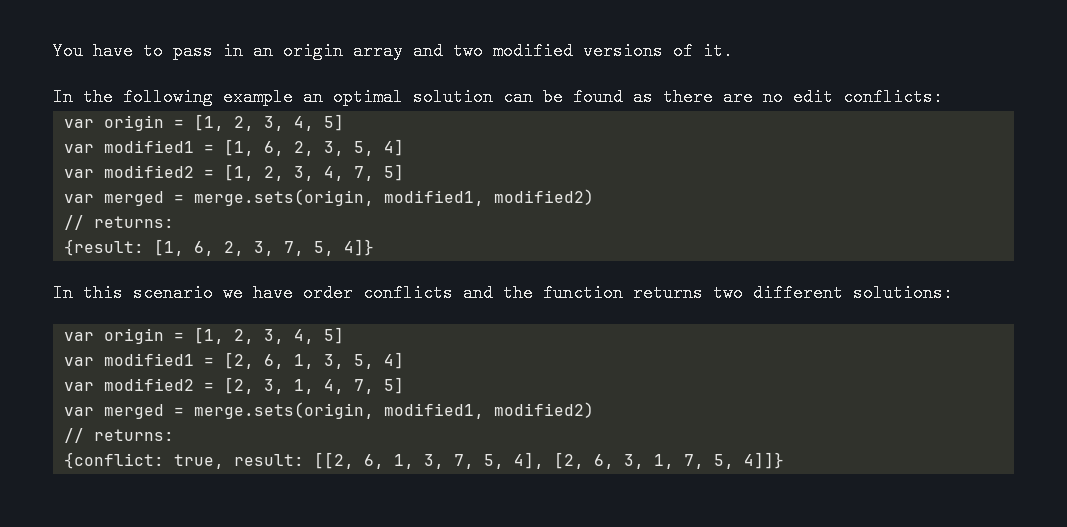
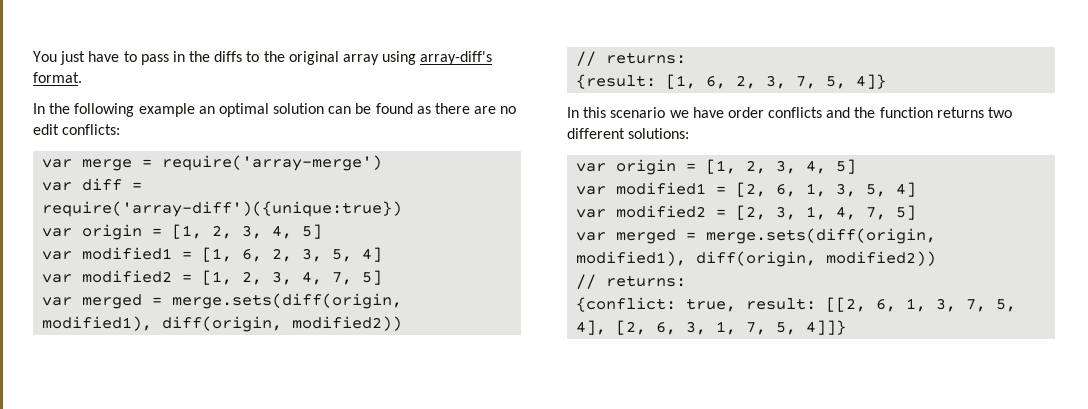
- You have to pass in an origin array and two modified versions of it.
+ You just have to pass in the diffs to the original array using array-diff's format.
+ var merge = require('array-merge')
+ var diff = require('array-diff')({unique:true})
  var modified2 = [1, 2, 3, 4, 7, 5]
- var merged = merge.sets(origin, modified1, modified2)
+ var merged = merge.sets(diff(origin, modified1), diff(origin, modified2))
  var modified2 = [2, 3, 1, 4, 7, 5]
- var merged = merge.sets(origin, modified1, modified2)
+ var merged = merge.sets(diff(origin, modified1), diff(origin, modified2))

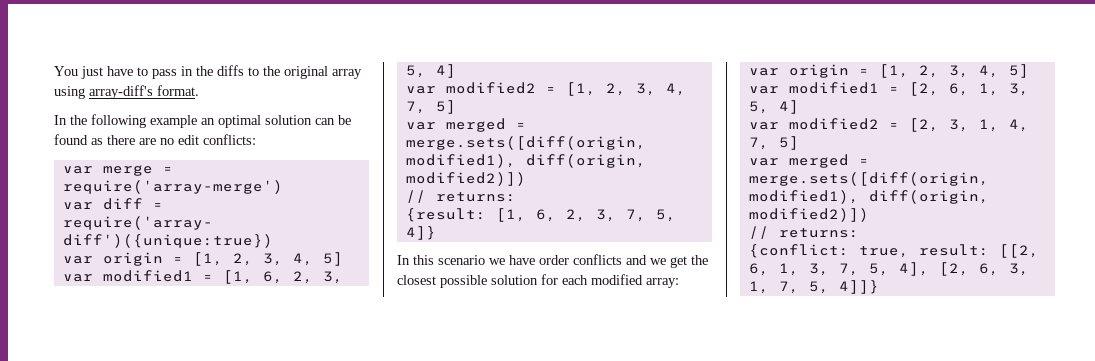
  var modified2 = [1, 2, 3, 4, 7, 5]
- var merged = merge.sets(diff(origin, modified1), diff(origin, modified2))
+ var merged = merge.sets([diff(origin, modified1), diff(origin, modified2)])
- In this scenario we have order conflicts and the function returns two different solutions:
+ In this scenario we have order conflicts and we get the closest possible solution for each modified array:
  var modified2 = [2, 3, 1, 4, 7, 5]
- var merged = merge.sets(diff(origin, modified1), diff(origin, modified2))
+ var merged = merge.sets([diff(origin, modified1), diff(origin, modified2)])

